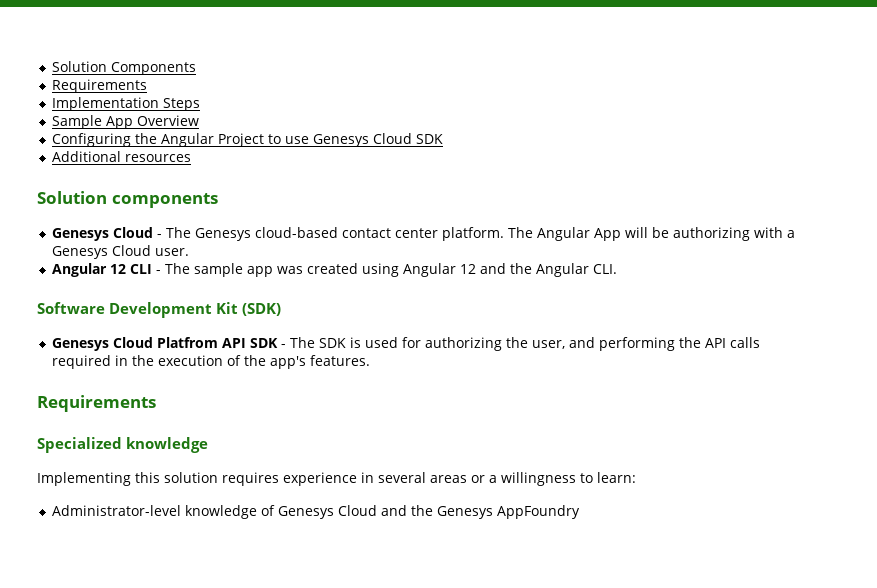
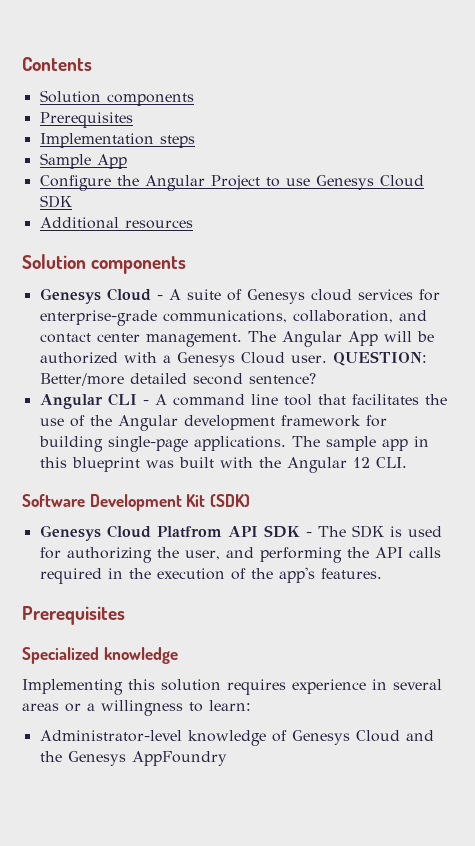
- Solution Components
- Requirements
+ Contents
+ Solution components
+ Prerequisites
- Implementation Steps
+ Implementation steps
- Sample App Overview
- Configuring the Angular Project to use Genesys Cloud SDK
+ Sample App
+ Configure the Angular Project to use Genesys Cloud SDK
- Genesys Cloud - The Genesys cloud-based contact center platform.
+ Genesys Cloud - A suite of Genesys cloud services for enterprise-grade communications, collaboration, and contact center management.
- The Angular App will be authorizing with a Genesys Cloud user.
- Angular 12 CLI - The sample app was created using Angular 12 and the Angular CLI.
+ The Angular App will be authorized with a Genesys Cloud user. QUESTION: Better/more detailed second sentence?
+ Angular CLI - A command line tool that facilitates the use of the Angular development framework for building single-page applications. The sample app in this blueprint was built with the Angular 12 CLI.
  Genesys Cloud Platfrom API SDK - The SDK is used for authorizing the user, and performing the API calls required in the execution of the app's features.
- Requirements
+ Prerequisites

